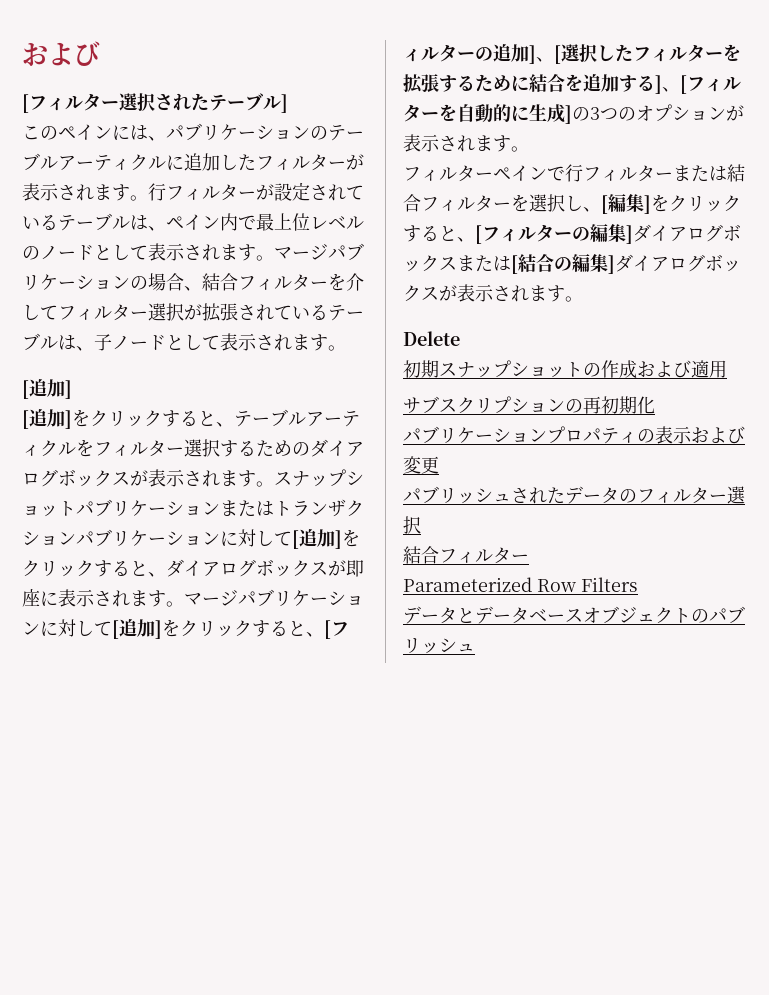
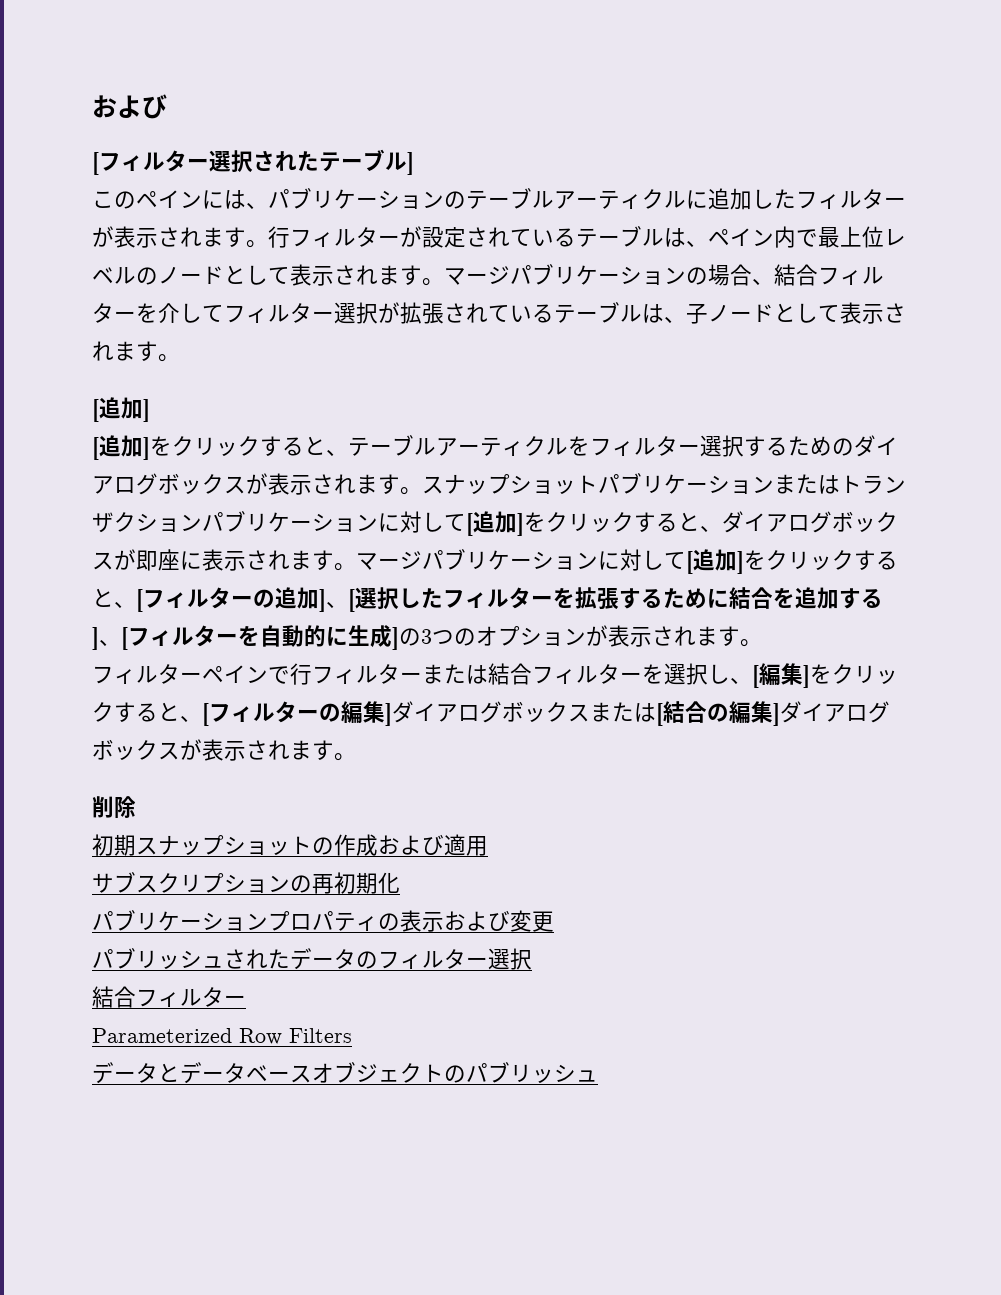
- Delete
+ 削除

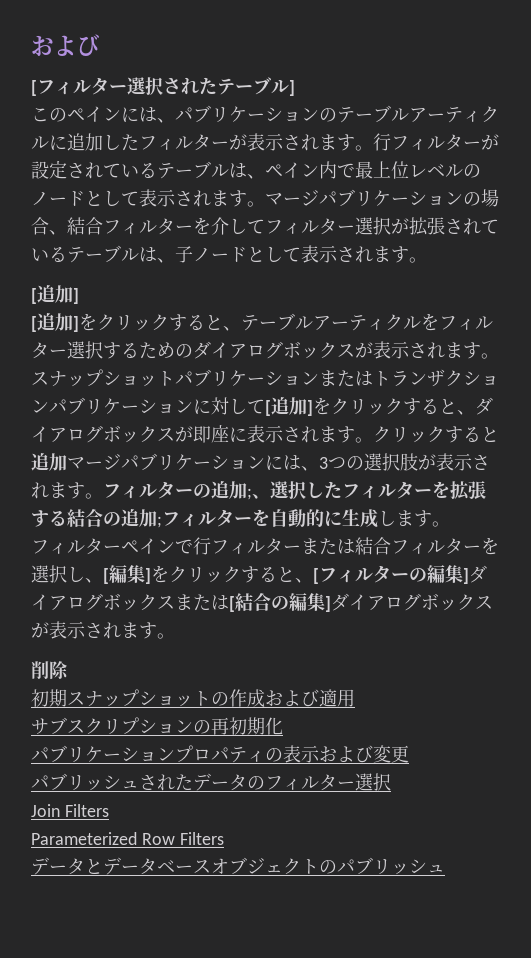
- マージパブリケーションに対して[追加]をクリックすると、[フィルターの追加]、[選択したフィルターを拡張するために結合を追加する]、[フィルターを自動的に生成]の3つのオプションが表示されます。
+ クリックすると追加マージパブリケーションには、3つの選択肢が表示されます。フィルターの追加;、選択したフィルターを拡張する結合の追加;フィルターを自動的に生成します。
  パブリッシュされたデータのフィルター選択
- 結合フィルター
+ Join Filters

